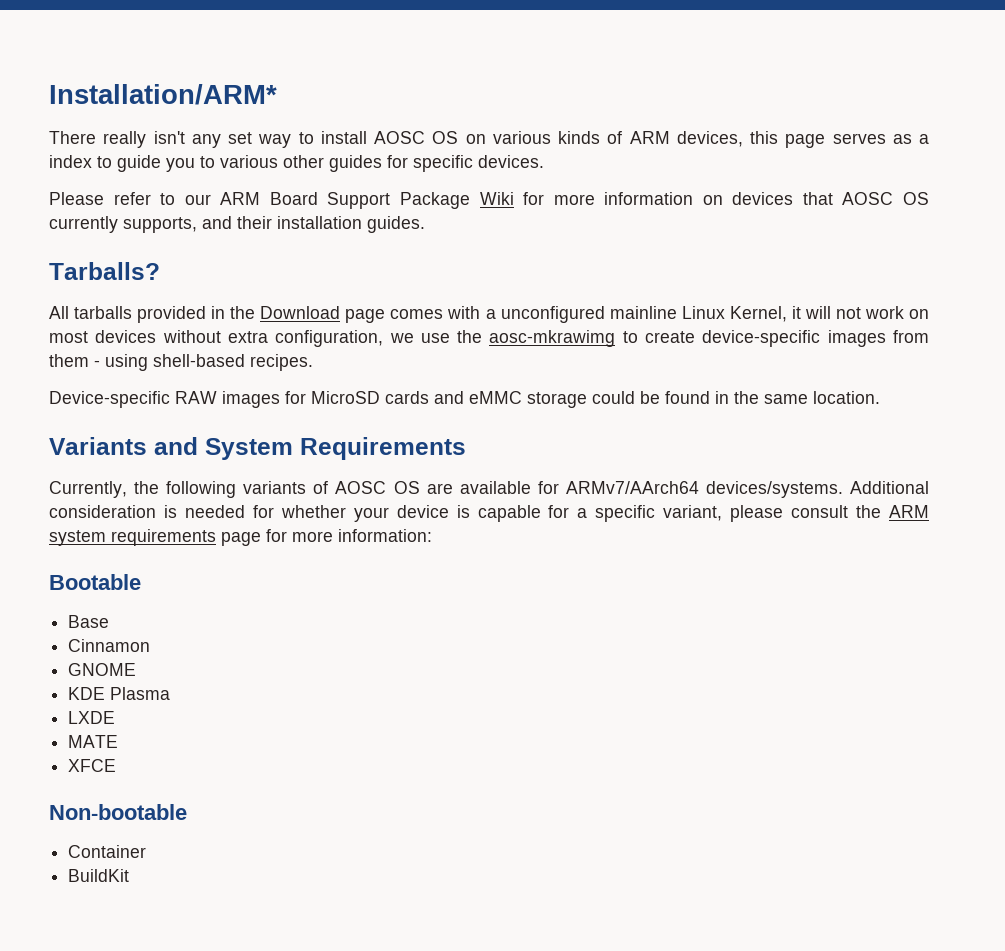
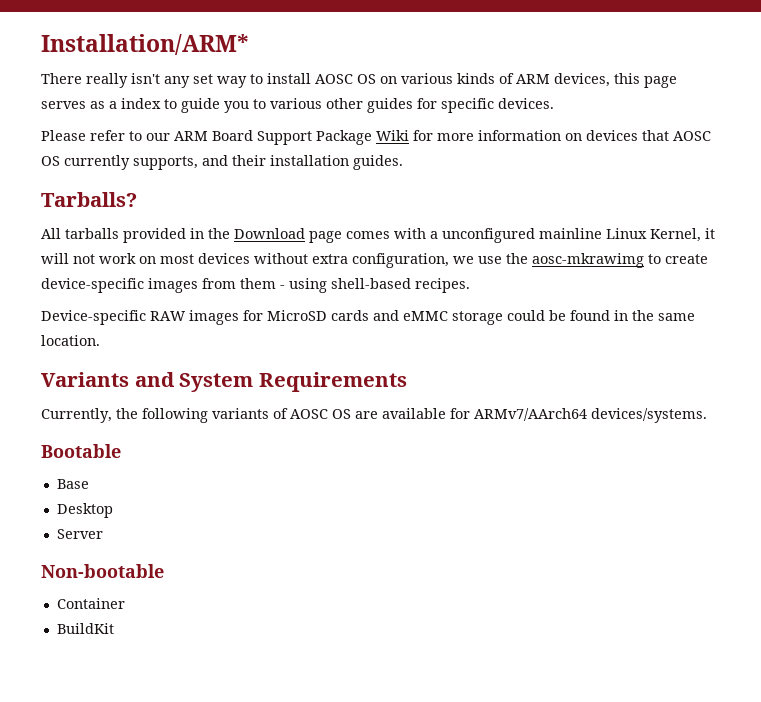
- Currently, the following variants of AOSC OS are available for ARMv7/AArch64 devices/systems. Additional consideration is needed for whether your device is capable for a specific variant, please consult the ARM system requirements page for more information:
+ Currently, the following variants of AOSC OS are available for ARMv7/AArch64 devices/systems.
  Bootable
  Base
- Cinnamon
- GNOME
- KDE Plasma
- LXDE
- MATE
- XFCE
+ Desktop
+ Server

